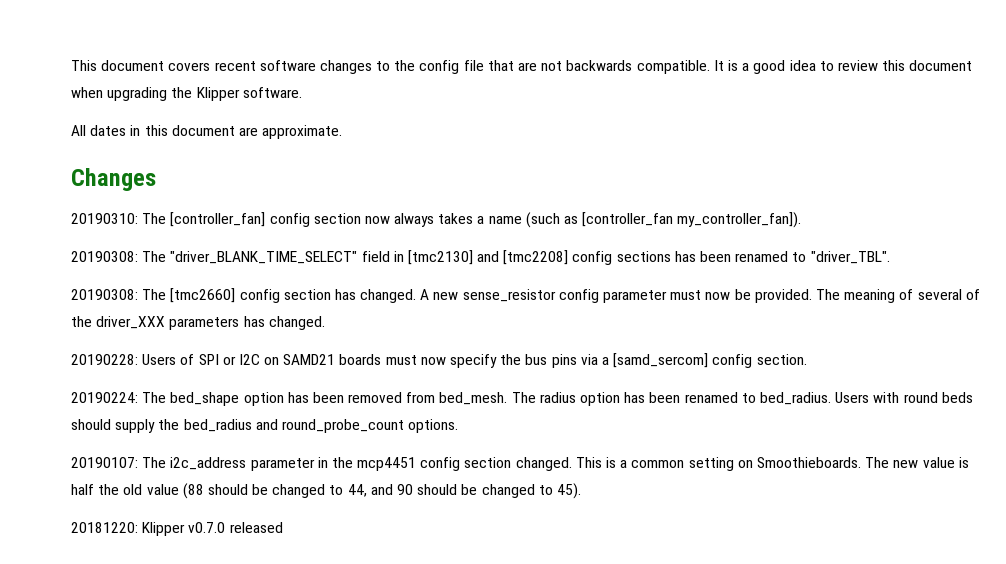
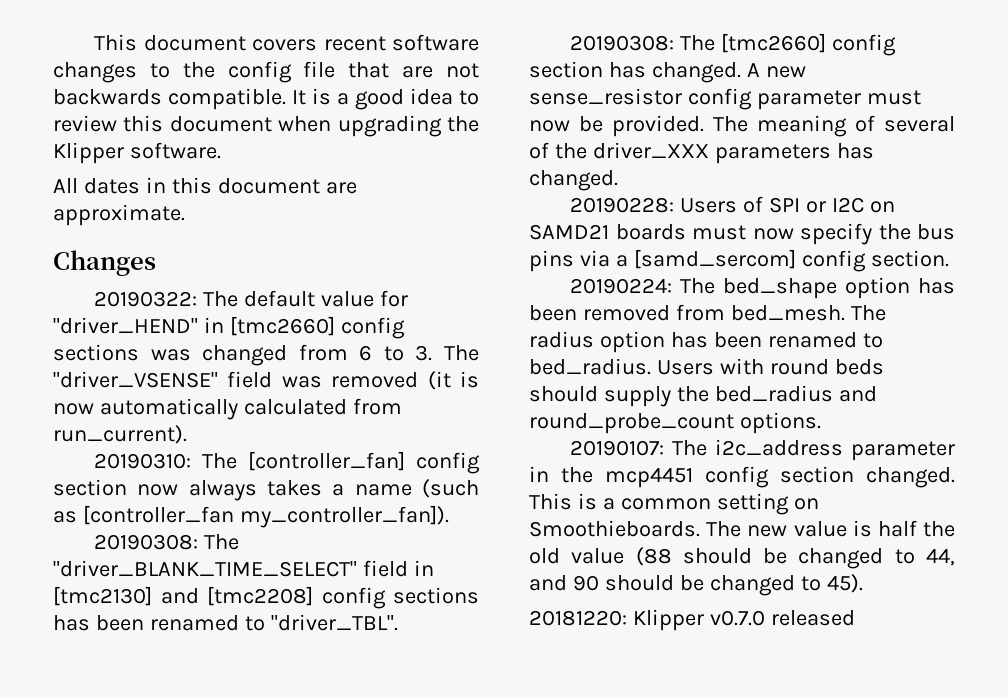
+ 20190322: The default value for "driver_HEND" in [tmc2660] config sections was changed from 6 to 3. The "driver_VSENSE" field was removed (it is now automatically calculated from run_current).

